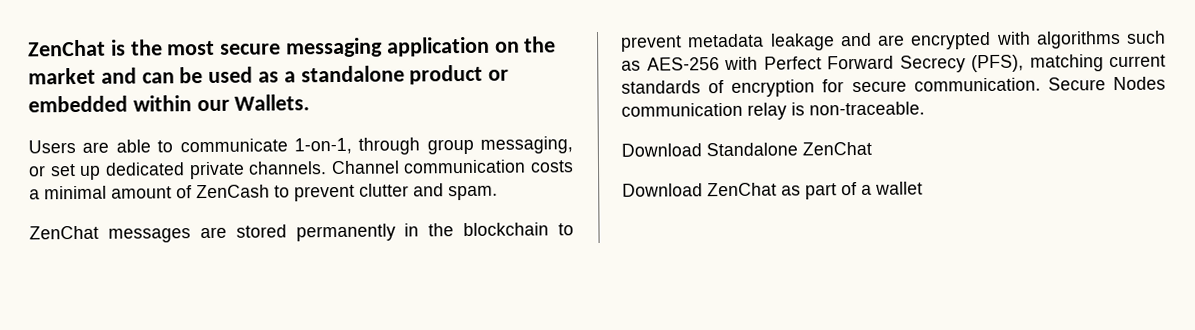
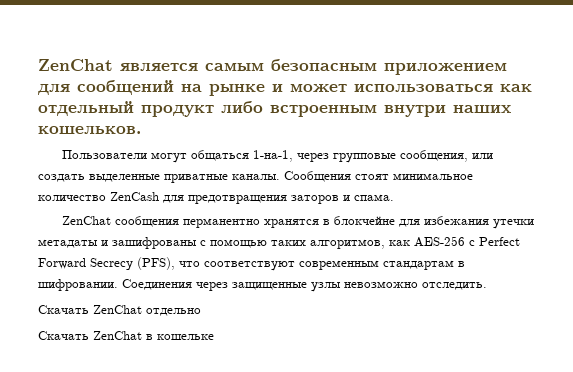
- ZenChat is the most secure messaging application on the market and can be used as a standalone product or embedded within our Wallets.
- Users are able to communicate 1-on-1, through group messaging, or set up dedicated private channels. Channel communication costs a minimal amount of ZenCash to prevent clutter and spam.
- ZenChat messages are stored permanently in the blockchain to prevent metadata leakage and are encrypted with algorithms such as AES-256 with Perfect Forward Secrecy (PFS), matching current standards of encryption for secure communication. Secure Nodes communication relay is non-traceable.
- Download Standalone ZenChat
- Download ZenChat as part of a wallet
+ ZenChat является самым безопасным приложением для сообщений на рынке и может использоваться как отдельный продукт либо встроенным внутри наших кошельков.
+ Пользователи могут общаться 1-на-1, через групповые сообщения, или создать выделенные приватные каналы. Сообщения стоят минимальное количество ZenCash для предотвращения заторов и спама.
+ ZenChat сообщения перманентно хранятся в блокчейне для избежания утечки метадаты и зашифрованы с помощью таких алгоритмов, как AES-256 с Perfect Forward Secrecy (PFS), что соответствуют современным стандартам в шифровании. Соединения через защищенные узлы невозможно отследить.
+ Скачать ZenChat отдельно
+ Скачать ZenChat в кошельке

